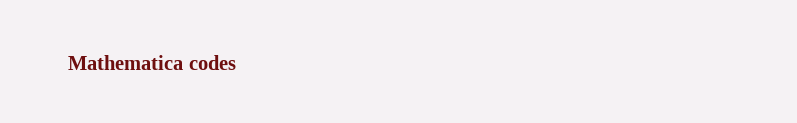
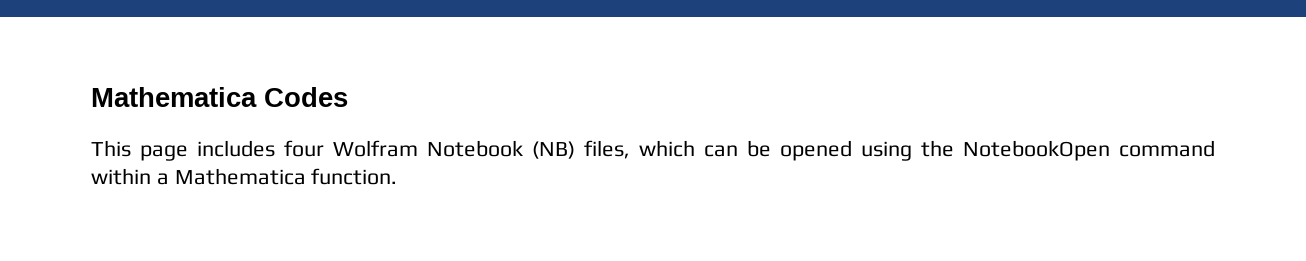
- Mathematica codes
+ Mathematica Codes
+ This page includes four Wolfram Notebook (NB) files, which can be opened using the NotebookOpen command within a Mathematica function.

